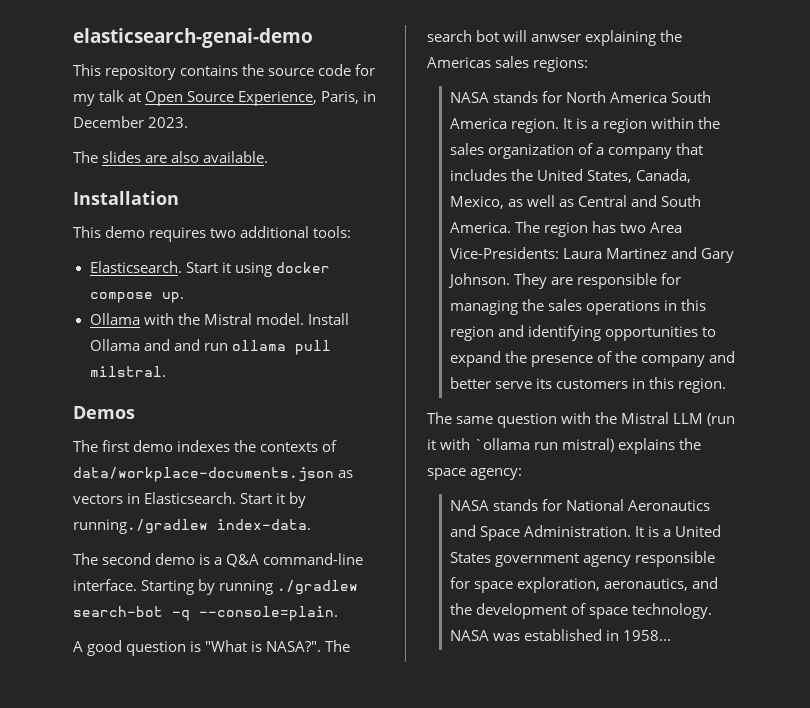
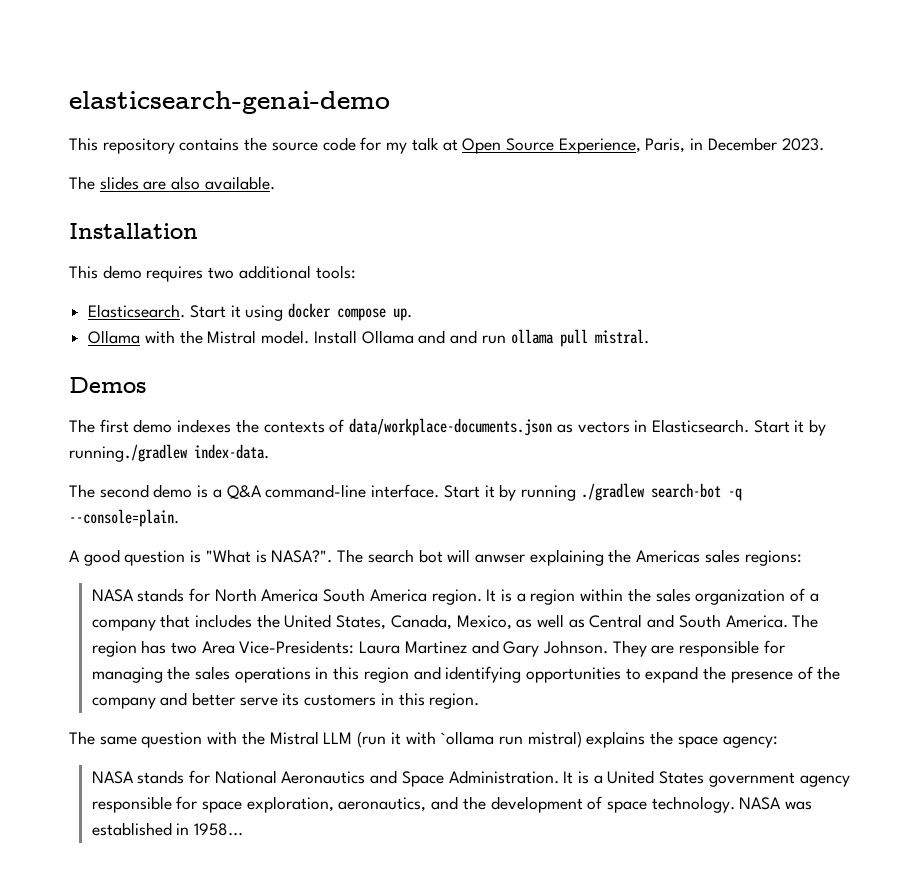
- Install Ollama and and run ollama pull milstral.
+ Install Ollama and and run ollama pull mistral.
- Starting by running ./gradlew search-bot -q --console=plain.
+ Start it by running ./gradlew search-bot -q --console=plain.

